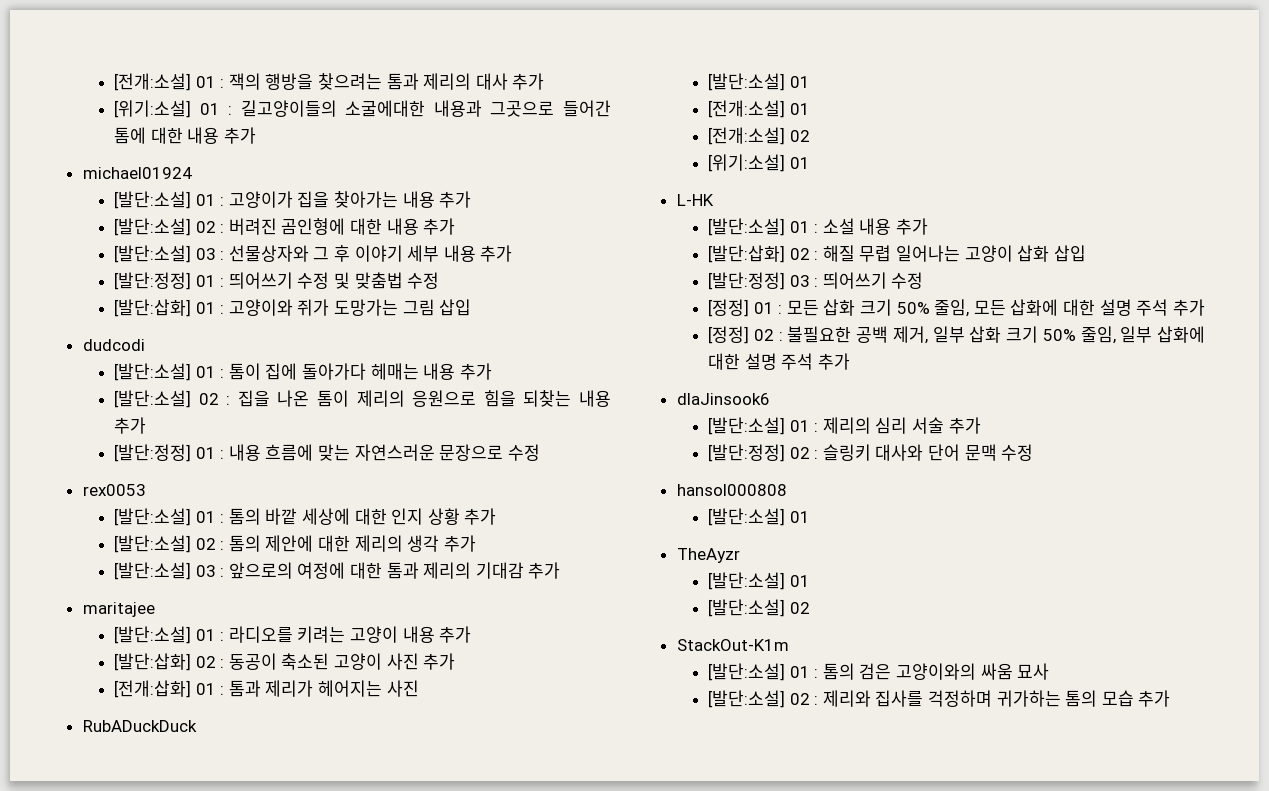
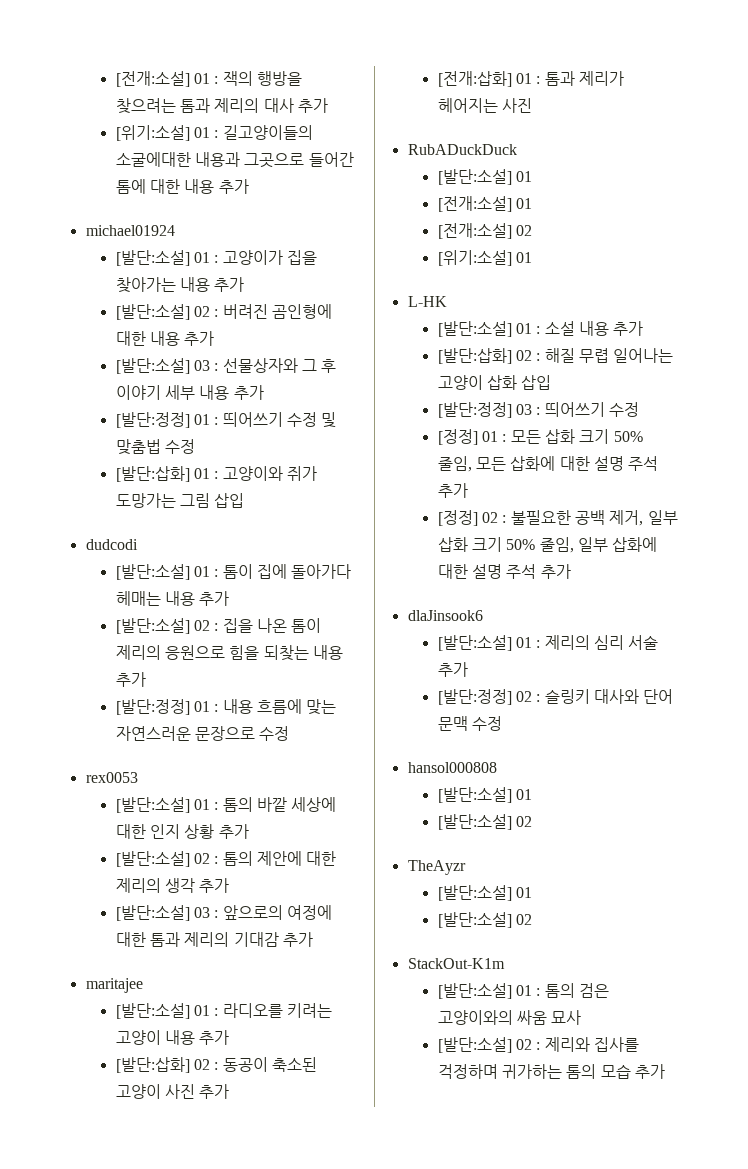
  hansol000808
  [발단:소설] 01
+ [발단:소설] 02

